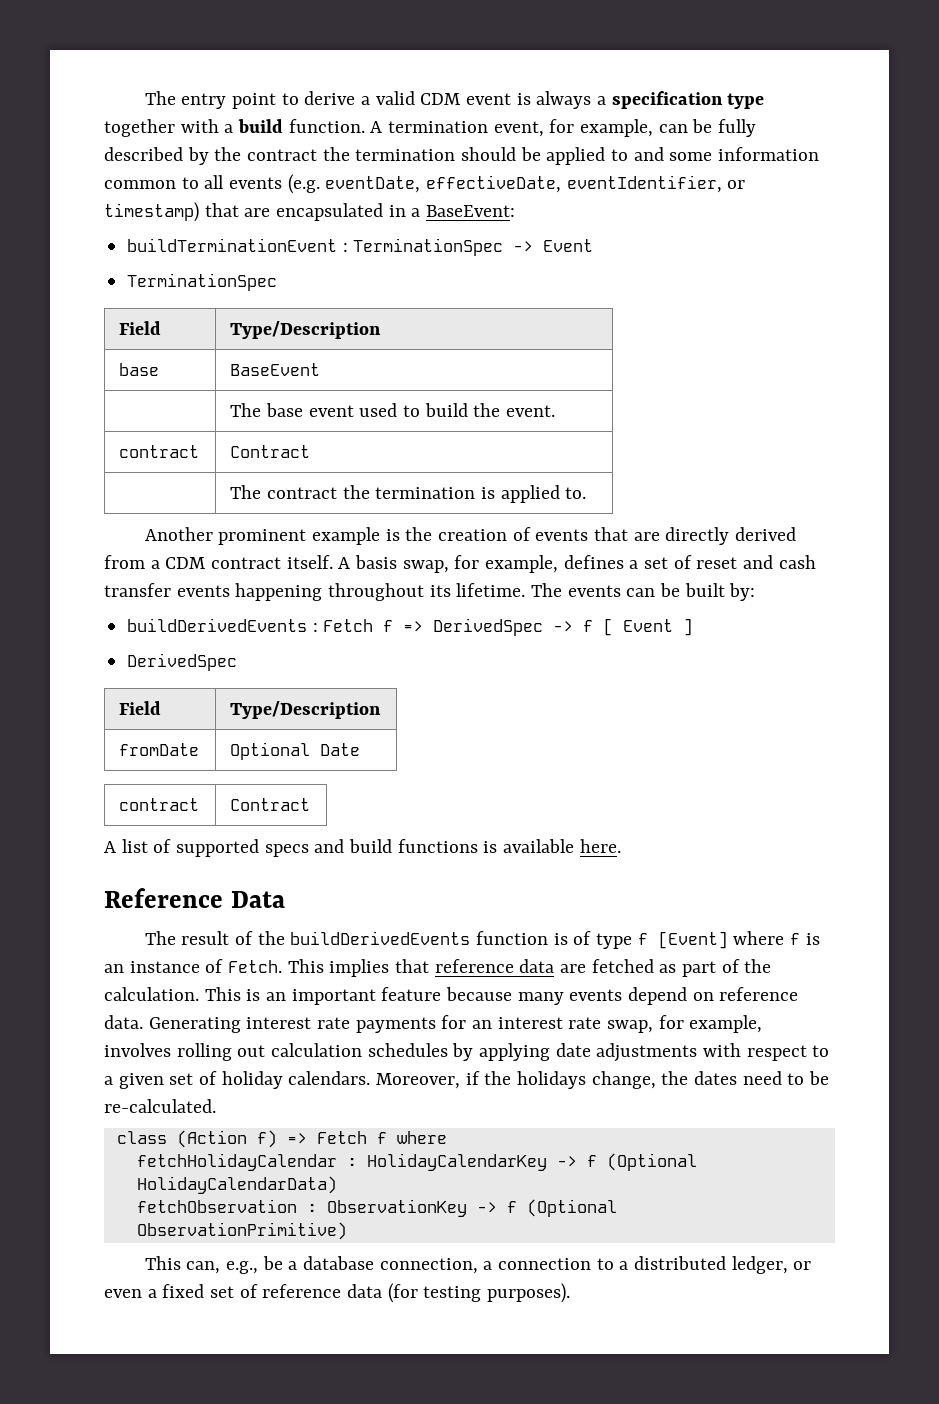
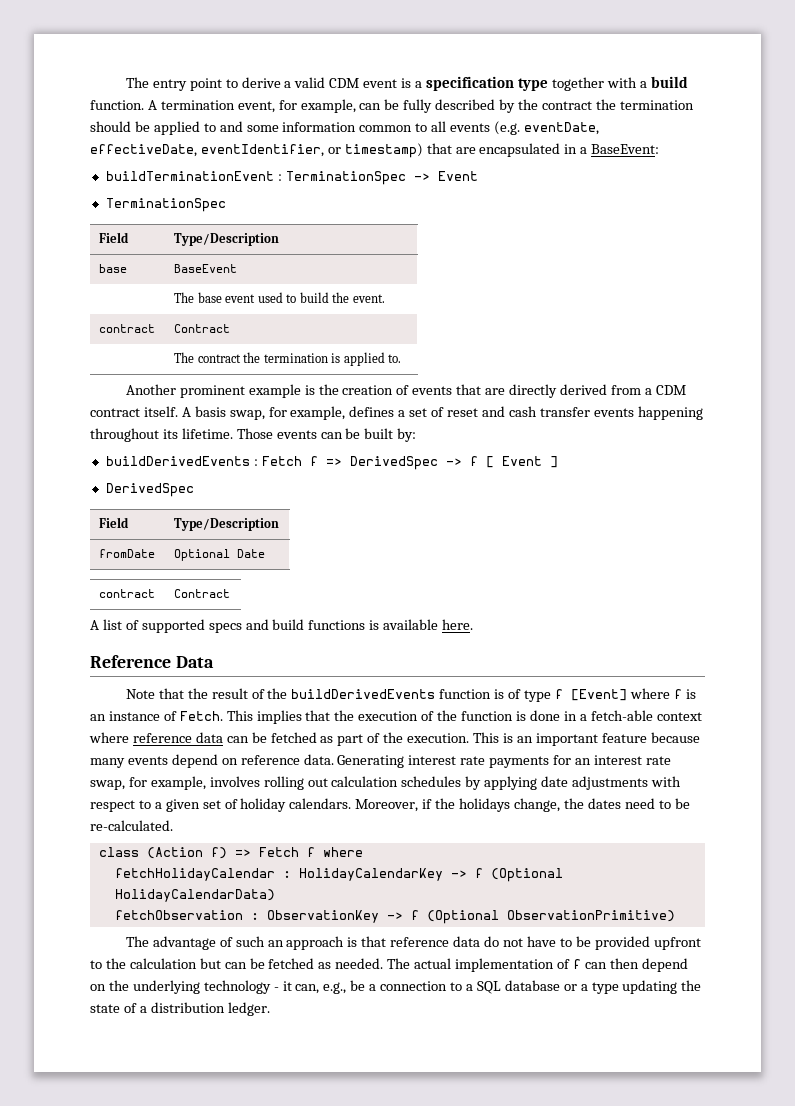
- The entry point to derive a valid CDM event is always a specification type together with a build function.
+ The entry point to derive a valid CDM event is a specification type together with a build function.
- The events can be built by:
+ Those events can be built by:
- The result of the buildDerivedEvents function is of type f [Event] where f is an instance of Fetch.
+ Note that the result of the buildDerivedEvents function is of type f [Event] where f is an instance of Fetch.
- This implies that reference data are fetched as part of the calculation.
+ This implies that the execution of the function is done in a fetch-able context where reference data can be fetched as part of the execution.
- This can, e.g., be a database connection, a connection to a distributed ledger, or even a fixed set of reference data (for testing purposes).
+ The advantage of such an approach is that reference data do not have to be provided upfront to the calculation but can be fetched as needed. The actual implementation of f can then depend on the underlying technology - it can, e.g., be a connection to a SQL database or a type updating the state of a distribution ledger.

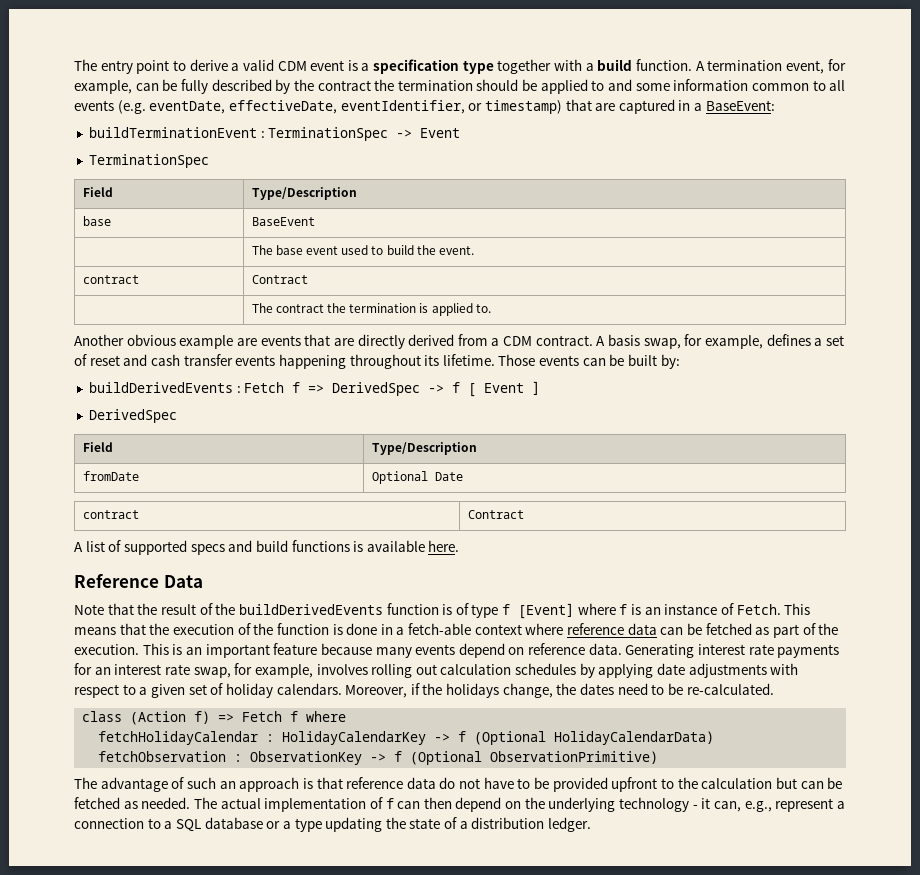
- A termination event, for example, can be fully described by the contract the termination should be applied to and some information common to all events (e.g. eventDate, effectiveDate, eventIdentifier, or timestamp) that are encapsulated in a BaseEvent:
+ A termination event, for example, can be fully described by the contract the termination should be applied to and some information common to all events (e.g. eventDate, effectiveDate, eventIdentifier, or timestamp) that are captured in a BaseEvent:
- Another prominent example is the creation of events that are directly derived from a CDM contract itself.
+ Another obvious example are events that are directly derived from a CDM contract.
- This implies that the execution of the function is done in a fetch-able context where reference data can be fetched as part of the execution.
+ This means that the execution of the function is done in a fetch-able context where reference data can be fetched as part of the execution.
- The actual implementation of f can then depend on the underlying technology - it can, e.g., be a connection to a SQL database or a type updating the state of a distribution ledger.
+ The actual implementation of f can then depend on the underlying technology - it can, e.g., represent a connection to a SQL database or a type updating the state of a distribution ledger.

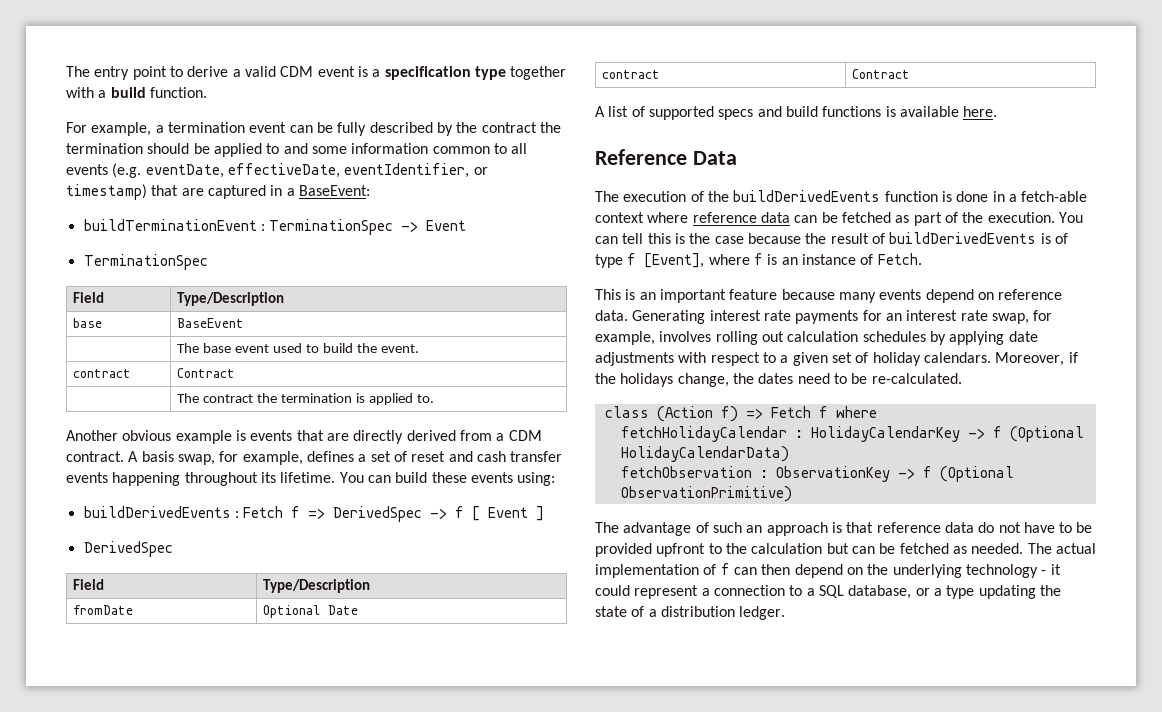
- The entry point to derive a valid CDM event is a specification type together with a build function. A termination event, for example, can be fully described by the contract the termination should be applied to and some information common to all events (e.g. eventDate, effectiveDate, eventIdentifier, or timestamp) that are captured in a BaseEvent:
+ The entry point to derive a valid CDM event is a specification type together with a build function.
+ For example, a termination event can be fully described by the contract the termination should be applied to and some information common to all events (e.g. eventDate, effectiveDate, eventIdentifier, or timestamp) that are captured in a BaseEvent:
- Another obvious example are events that are directly derived from a CDM contract.
+ Another obvious example is events that are directly derived from a CDM contract.
- Those events can be built by:
+ You can build these events using:
- Note that the result of the buildDerivedEvents function is of type f [Event] where f is an instance of Fetch. This means that the execution of the function is done in a fetch-able context where reference data can be fetched as part of the execution. This is an important feature because many events depend on reference data.
+ The execution of the buildDerivedEvents function is done in a fetch-able context where reference data can be fetched as part of the execution. You can tell this is the case because the result of buildDerivedEvents is of type f [Event], where f is an instance of Fetch.
+ This is an important feature because many events depend on reference data.
- The actual implementation of f can then depend on the underlying technology - it can, e.g., represent a connection to a SQL database or a type updating the state of a distribution ledger.
+ The actual implementation of f can then depend on the underlying technology - it could represent a connection to a SQL database, or a type updating the state of a distribution ledger.

